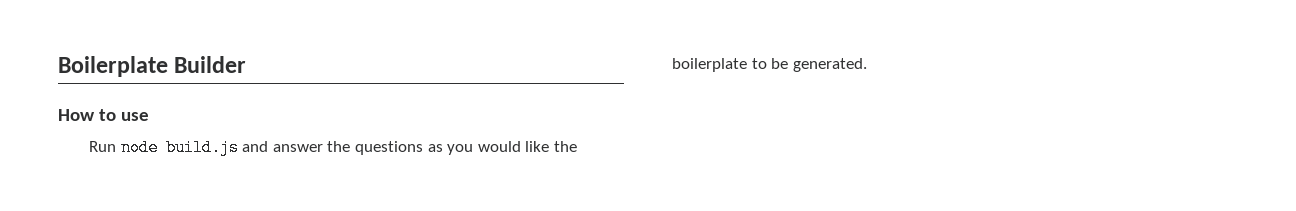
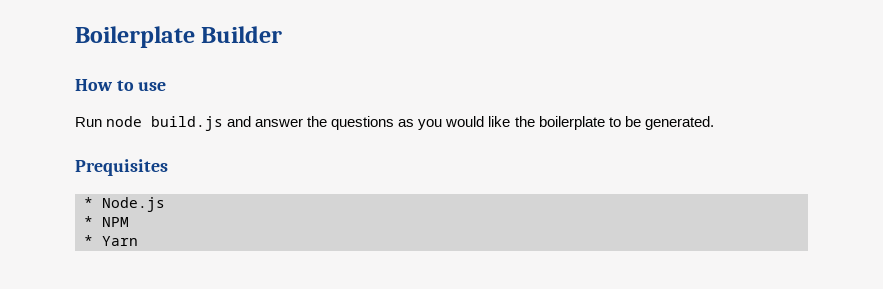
+ Prequisites
+ * Node.js
+ * NPM
+ * Yarn

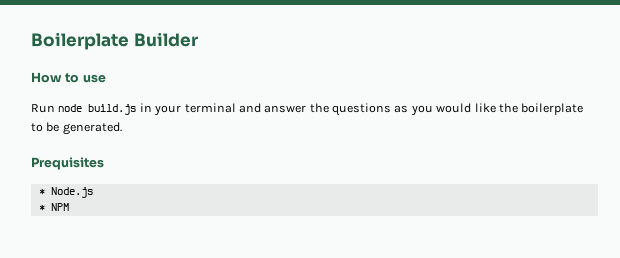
- Run node build.js and answer the questions as you would like the boilerplate to be generated.
+ Run node build.js in your terminal and answer the questions as you would like the boilerplate to be generated.
- * Yarn

